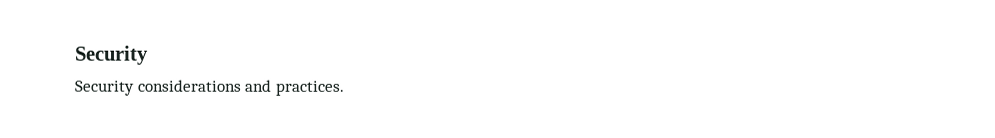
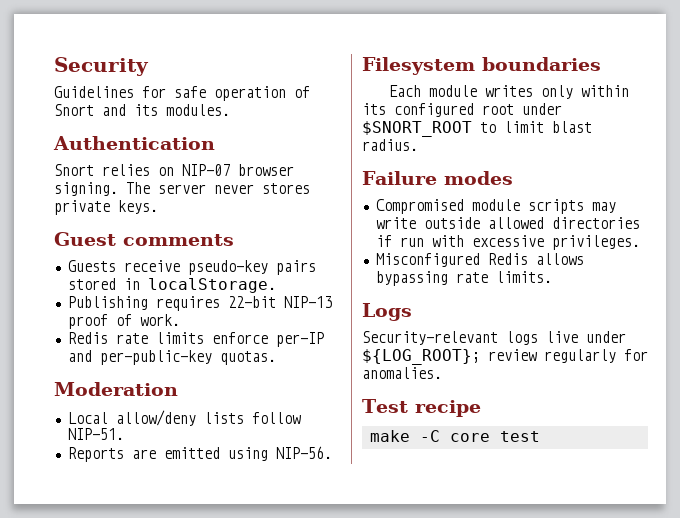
- Security considerations and practices.
+ Guidelines for safe operation of Snort and its modules.
+ Authentication
+ Snort relies on NIP‑07 browser signing. The server never stores private keys.
+ Guest comments
+ Guests receive pseudo-key pairs stored in localStorage.
+ Publishing requires 22‑bit NIP‑13 proof of work.
+ Redis rate limits enforce per-IP and per-public-key quotas.
+ Moderation
+ Local allow/deny lists follow NIP‑51.
+ Reports are emitted using NIP‑56.
+ Filesystem boundaries
+ Each module writes only within its configured root under $SNORT_ROOT to limit blast radius.
+ Failure modes
+ Compromised module scripts may write outside allowed directories if run with excessive privileges.
+ Misconfigured Redis allows bypassing rate limits.
+ Logs
+ Security-relevant logs live under ${LOG_ROOT}; review regularly for anomalies.
+ Test recipe
+ make -C core test

